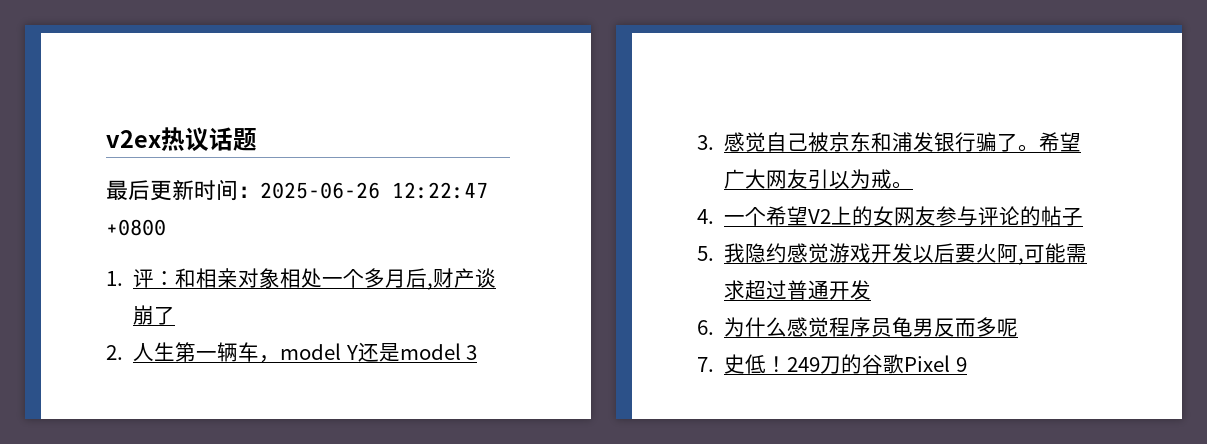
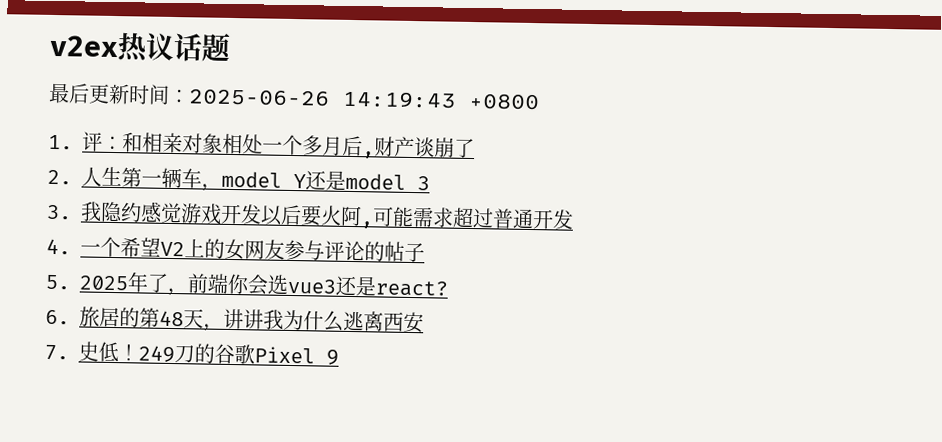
- 最后更新时间：2025-06-26 12:22:47 +0800
+ 最后更新时间：2025-06-26 14:19:43 +0800
- 3.感觉自己被京东和浦发银行骗了。希望广大网友引以为戒。
- 4.一个希望V2上的女网友参与评论的帖子
- 5.我隐约感觉游戏开发以后要火阿,可能需求超过普通开发
+ 3.我隐约感觉游戏开发以后要火阿,可能需求超过普通开发
- 6.为什么感觉程序员龟男反而多呢
+ 4.一个希望V2上的女网友参与评论的帖子
+ 5. 2025年了，前端你会选vue3还是react?
+ 6.旅居的第48天，讲讲我为什么逃离西安

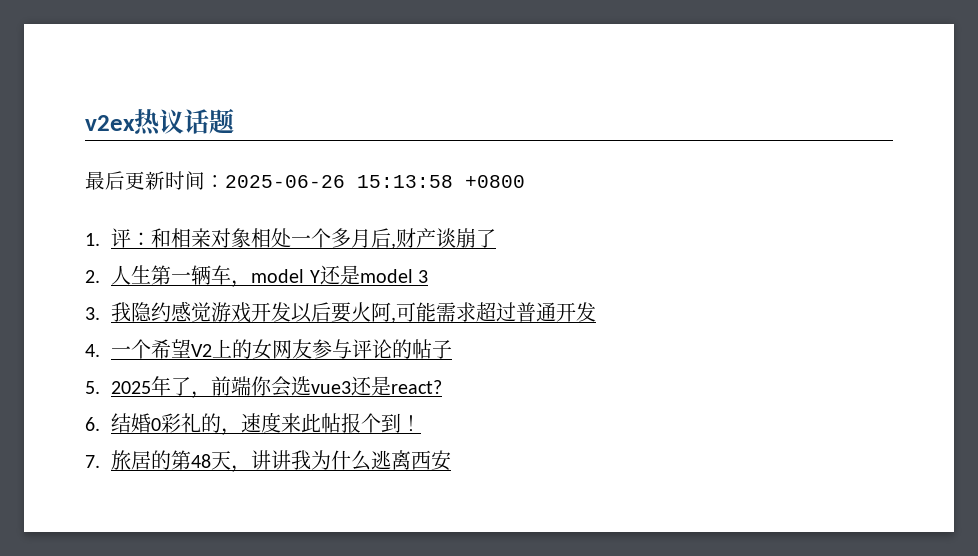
- 最后更新时间：2025-06-26 14:19:43 +0800
+ 最后更新时间：2025-06-26 15:13:58 +0800
- 6.旅居的第48天，讲讲我为什么逃离西安
+ 6.结婚0彩礼的，速度来此帖报个到！
+ 7.旅居的第48天，讲讲我为什么逃离西安
- 7.史低！249刀的谷歌Pixel 9

